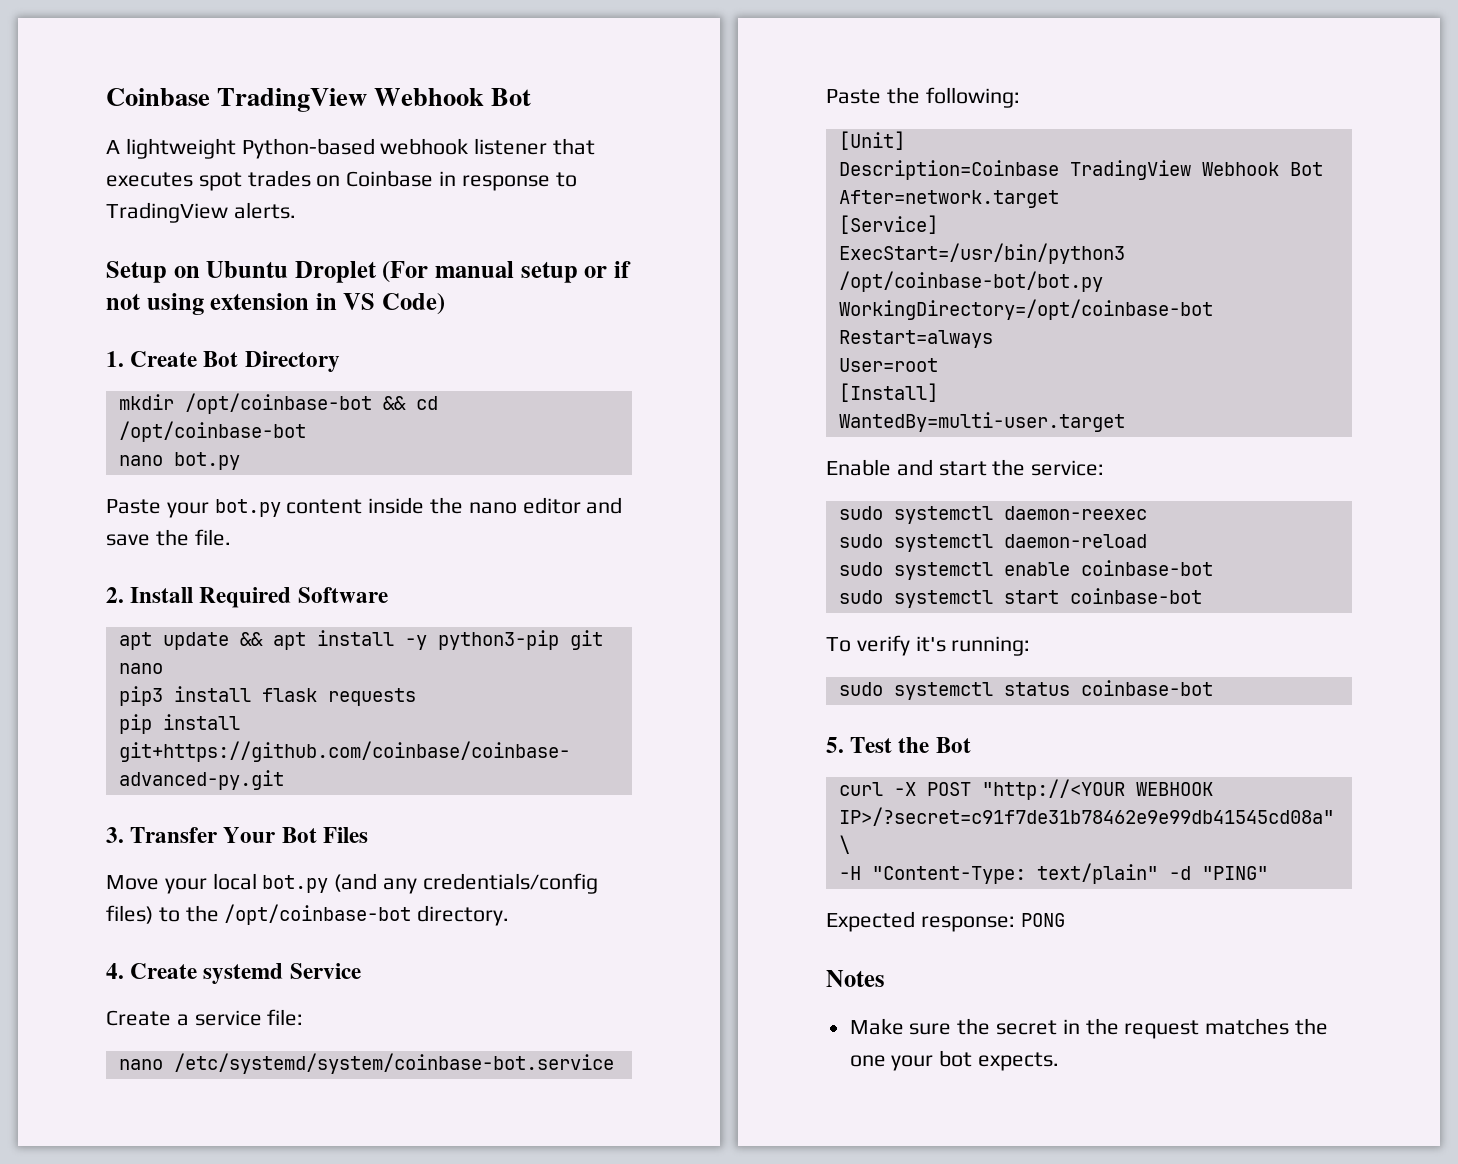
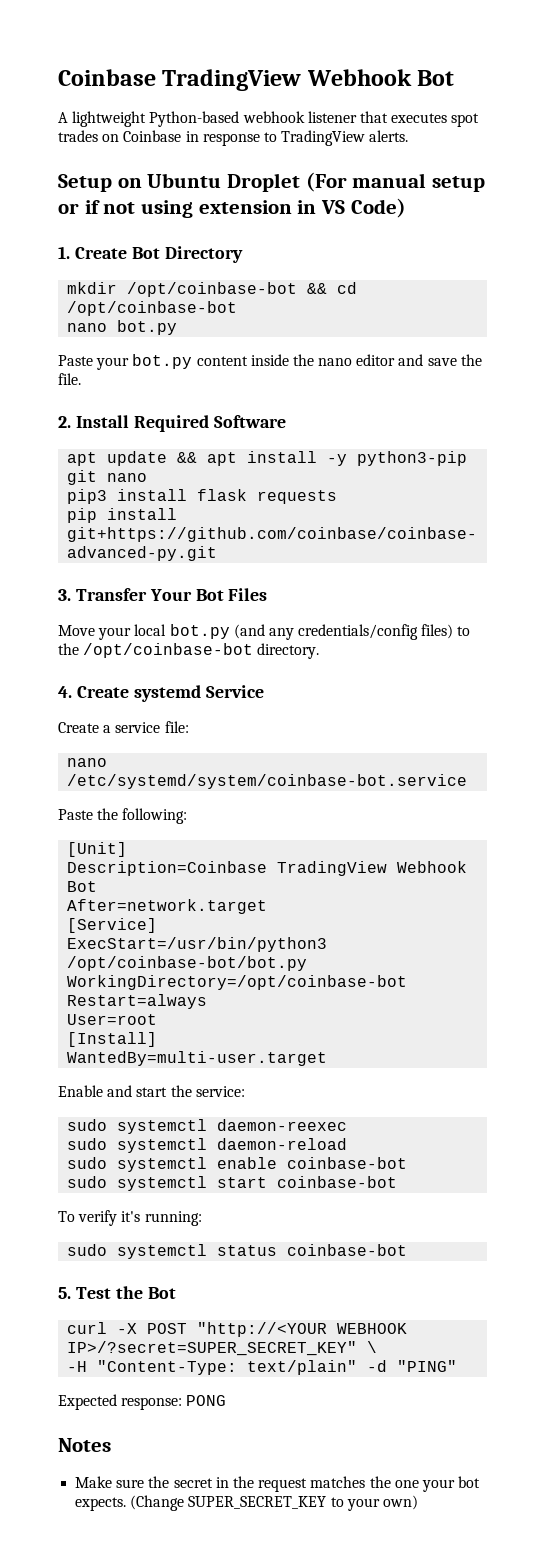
- curl -X POST "http://<YOUR WEBHOOK IP>/?secret=c91f7de31b78462e9e99db41545cd08a" \
+ curl -X POST "http://<YOUR WEBHOOK IP>/?secret=SUPER_SECRET_KEY" \
+ (Change SUPER_SECRET_KEY to your own)

